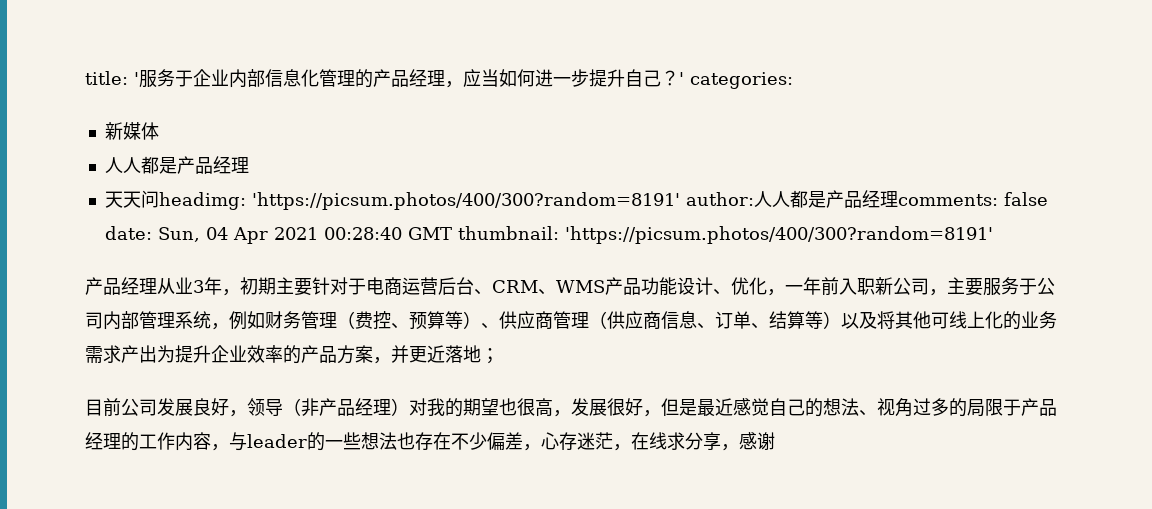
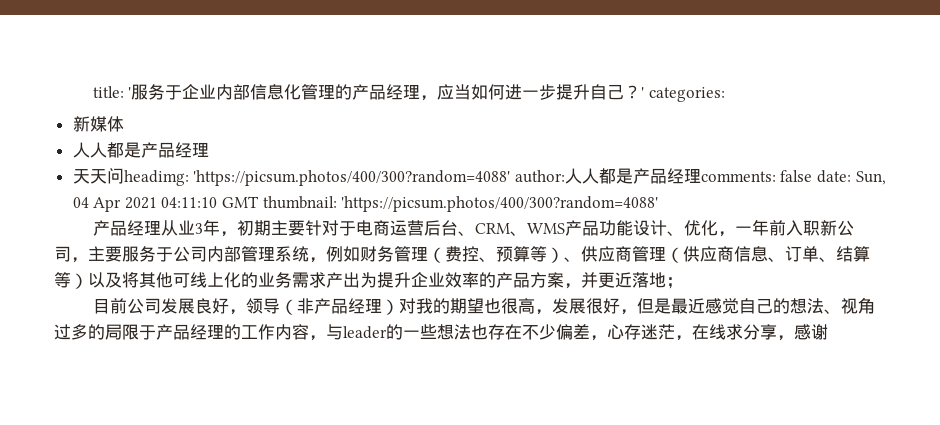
- 天天问headimg: 'https://picsum.photos/400/300?random=8191' author:人人都是产品经理comments: false date: Sun, 04 Apr 2021 00:28:40 GMT thumbnail: 'https://picsum.photos/400/300?random=8191'
+ 天天问headimg: 'https://picsum.photos/400/300?random=4088' author:人人都是产品经理comments: false date: Sun, 04 Apr 2021 04:11:10 GMT thumbnail: 'https://picsum.photos/400/300?random=4088'

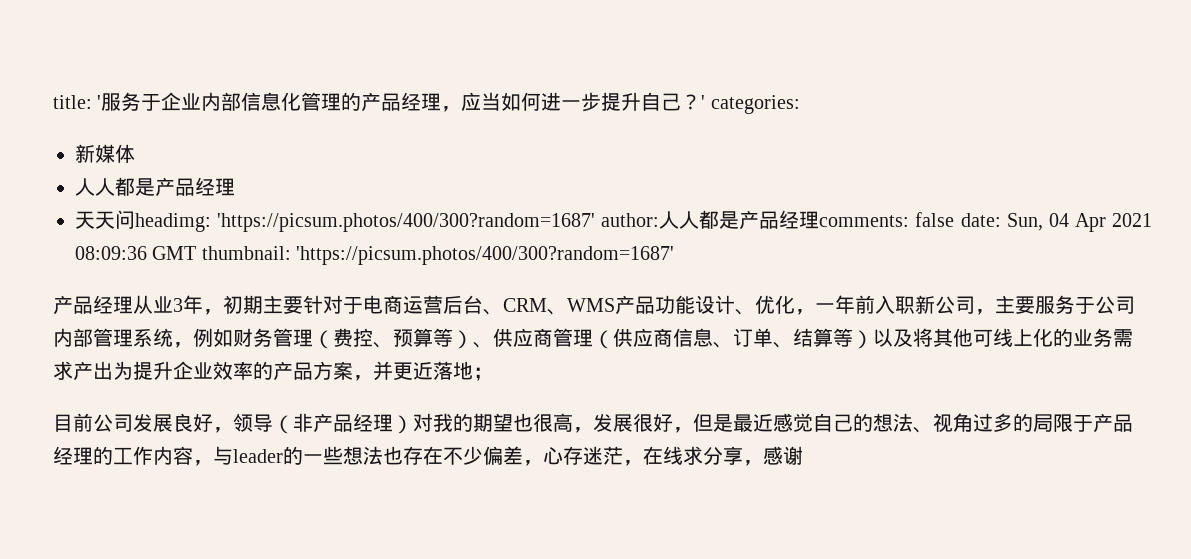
- 天天问headimg: 'https://picsum.photos/400/300?random=4088' author:人人都是产品经理comments: false date: Sun, 04 Apr 2021 04:11:10 GMT thumbnail: 'https://picsum.photos/400/300?random=4088'
+ 天天问headimg: 'https://picsum.photos/400/300?random=1687' author:人人都是产品经理comments: false date: Sun, 04 Apr 2021 08:09:36 GMT thumbnail: 'https://picsum.photos/400/300?random=1687'

